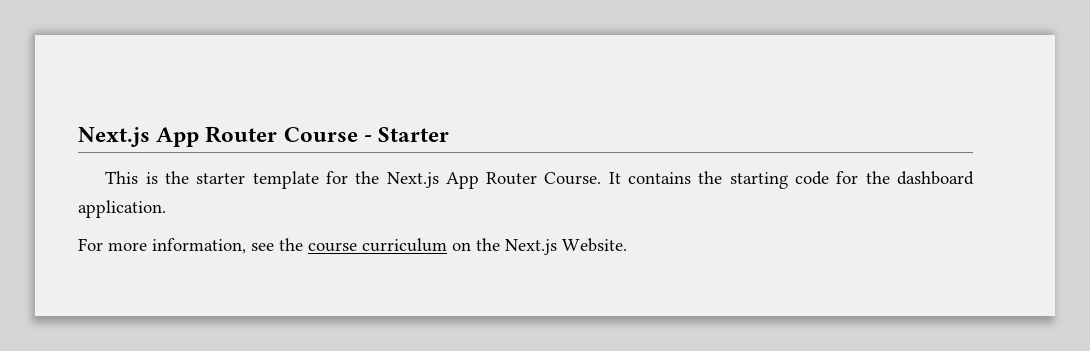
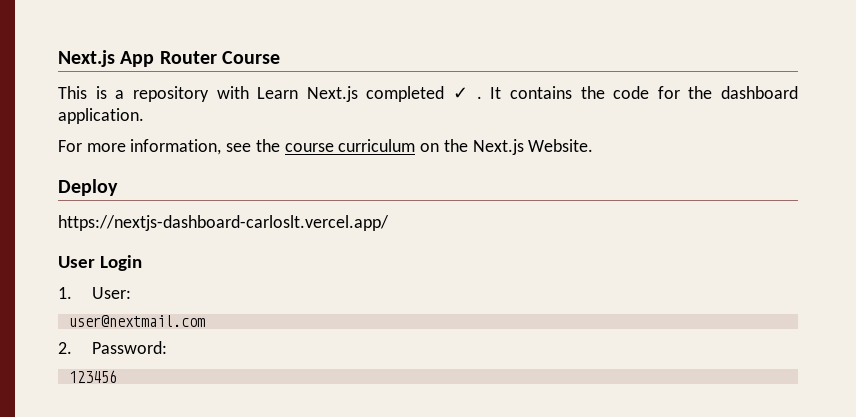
- Next.js App Router Course - Starter
+ Next.js App Router Course
- This is the starter template for the Next.js App Router Course.
+ This is a repository with Learn Next.js completed ✓ .
- It contains the starting code for the dashboard application.
+ It contains the code for the dashboard application.
+ Deploy
+ https://nextjs-dashboard-carloslt.vercel.app/
+ User Login
+ 1. User:
+ user@nextmail.com
+ 2. Password:
+ 123456

